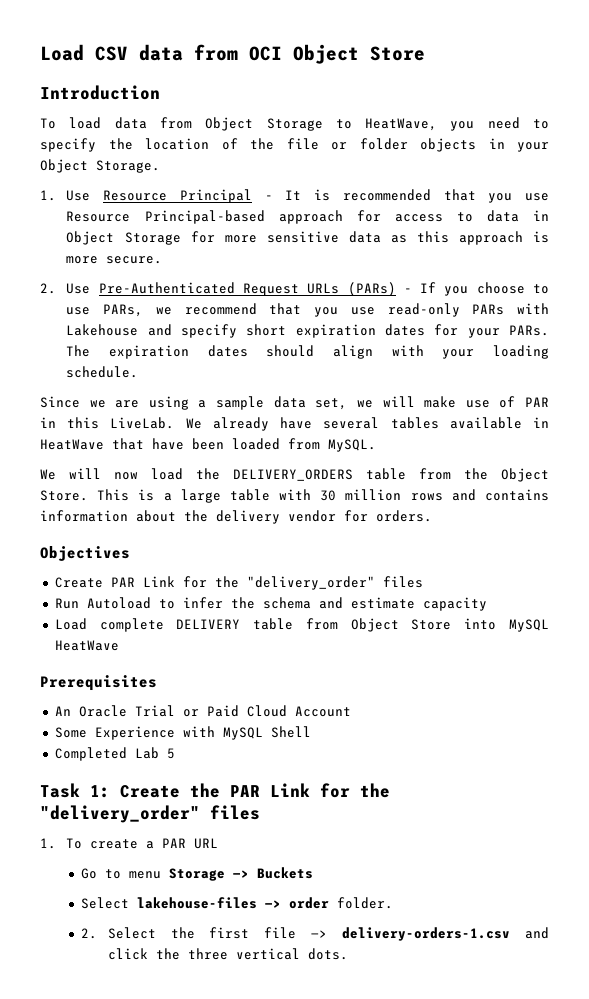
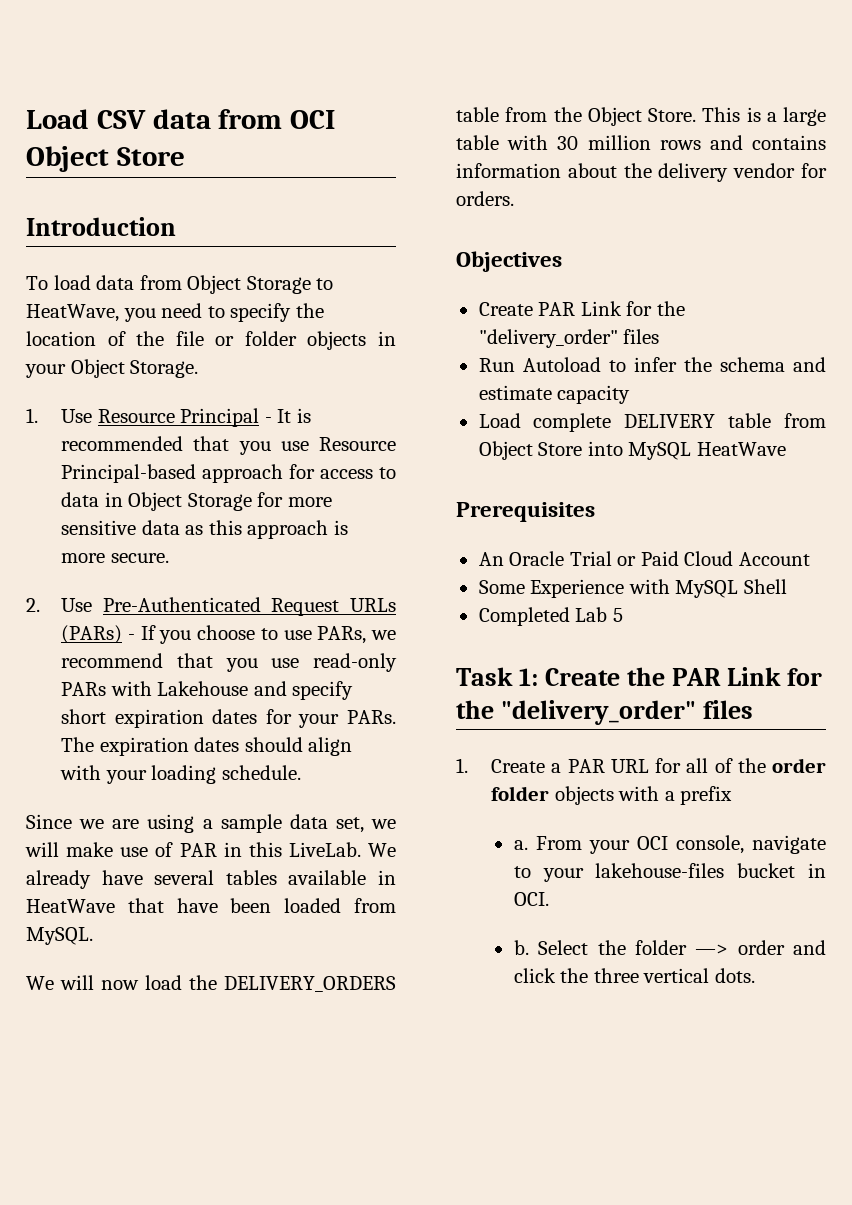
- 1. To create a PAR URL
- Go to menu Storage —> Buckets
- Select lakehouse-files —> order folder.
- 2. Select the first file —> delivery-orders-1.csv and click the three vertical dots.
+ 1. Create a PAR URL for all of the order folder objects with a prefix
+ a. From your OCI console, navigate to your lakehouse-files bucket in OCI.
+ b. Select the folder —> order and click the three vertical dots.

